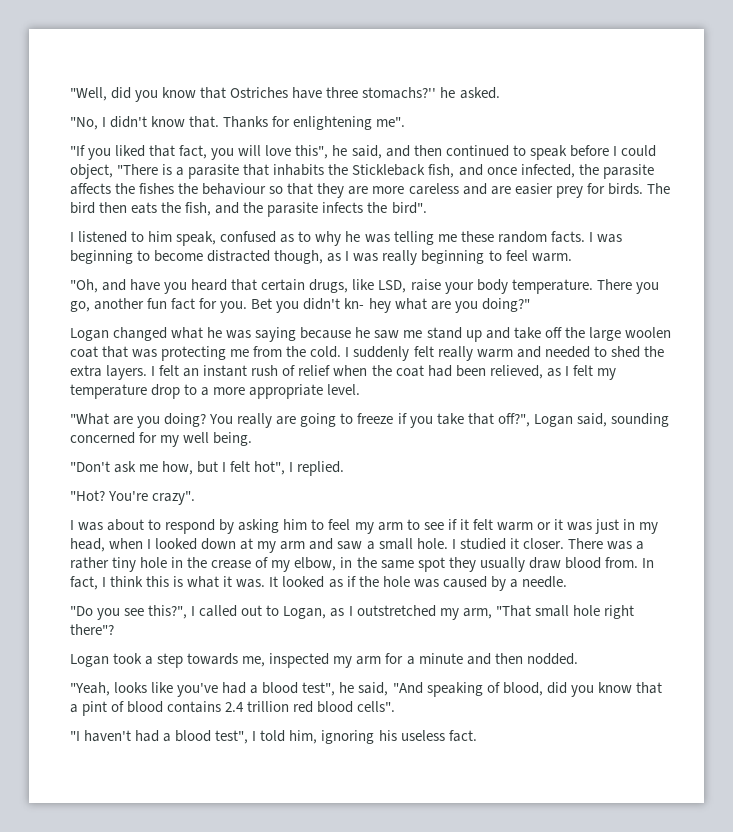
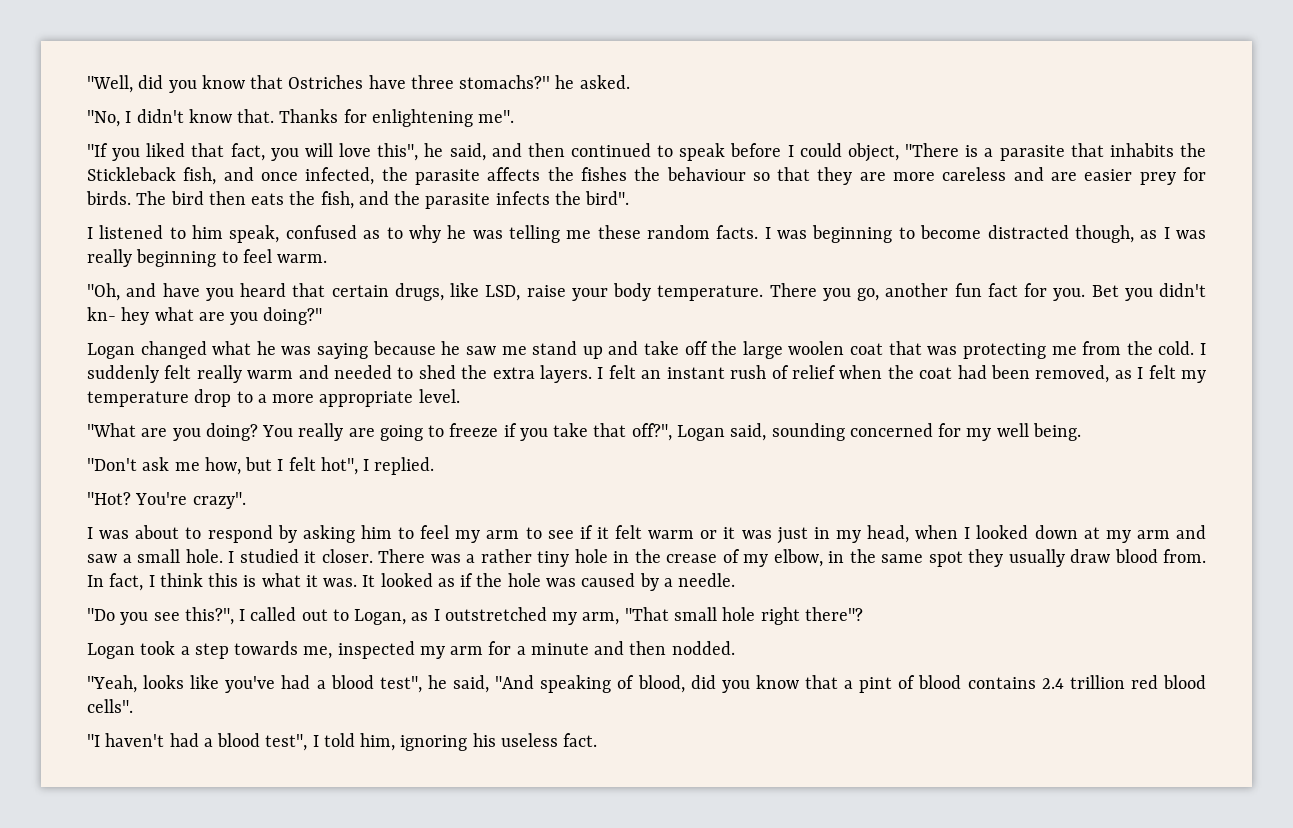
- I felt an instant rush of relief when the coat had been relieved, as I felt my temperature drop to a more appropriate level.
+ I felt an instant rush of relief when the coat had been removed, as I felt my temperature drop to a more appropriate level.

